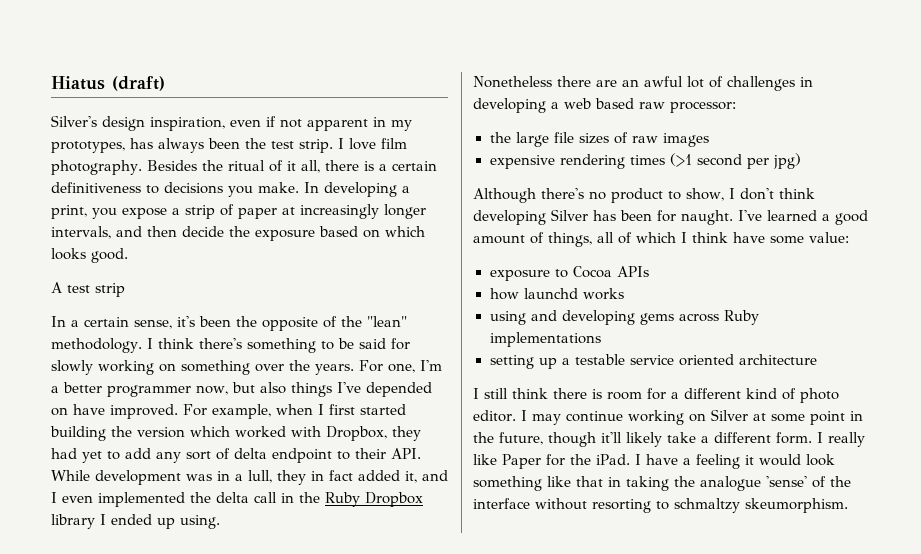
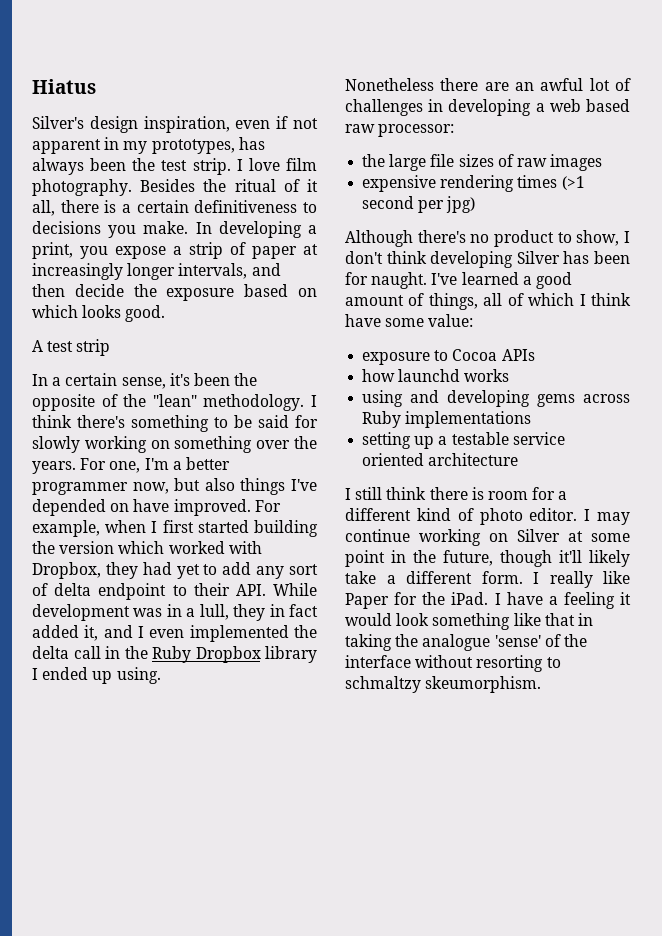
- Hiatus (draft)
+ Hiatus

